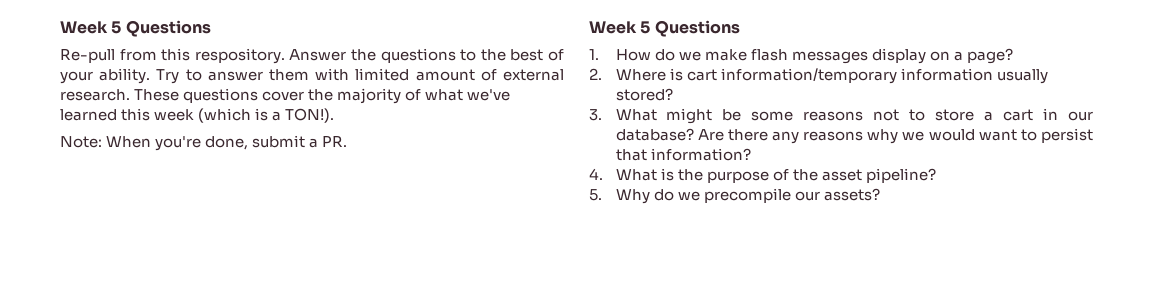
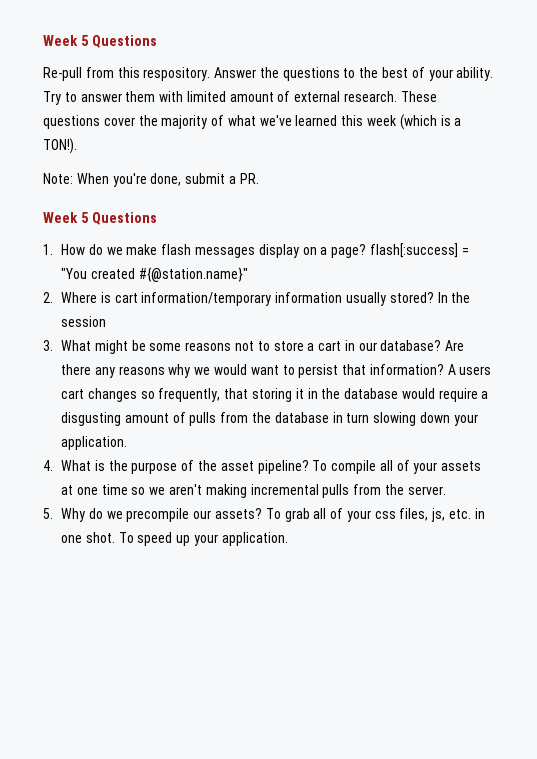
- 1. How do we make flash messages display on a page?
+ 1. How do we make flash messages display on a page? flash[:success] = "You created #{@station.name}"
+ In the session
+ A users cart changes so frequently, that storing it in the database would require a disgusting amount of pulls from the database in turn slowing down your application.
+ To compile all of your assets at one time so we aren't making incremental pulls from the server.
+ To grab all of your css files, js, etc. in one shot. To speed up your application.

